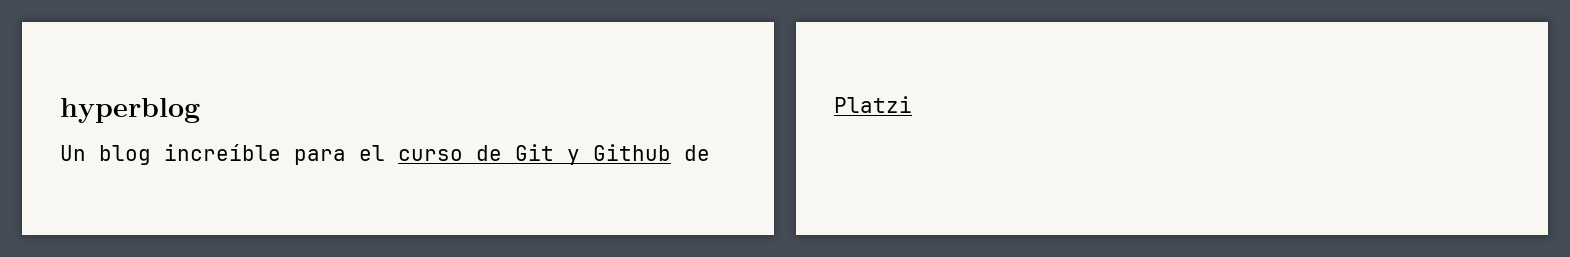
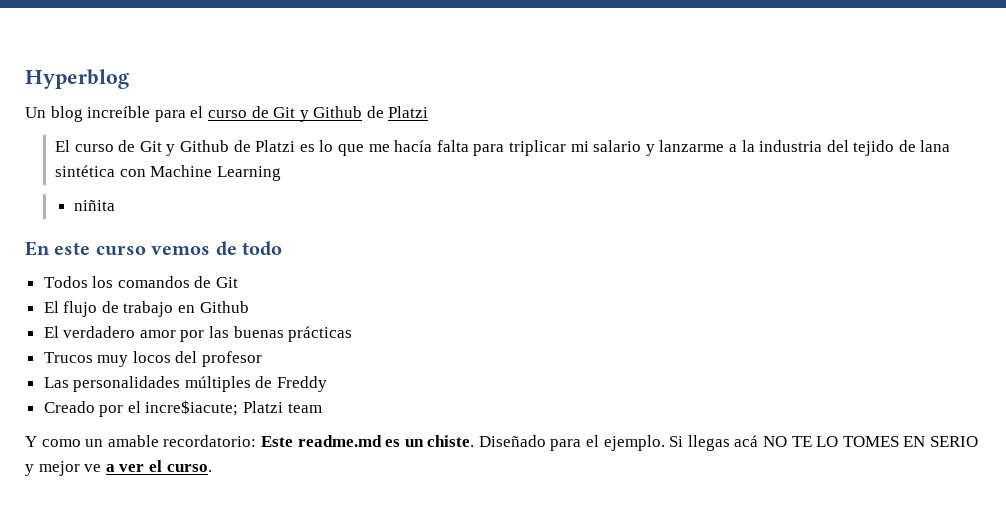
- hyperblog
+ Hyperblog
+ El curso de Git y Github de Platzi es lo que me hacía falta para triplicar mi salario y lanzarme a la industria del tejido de lana sintética con Machine Learning
+ niñita
+ En este curso vemos de todo
+ Todos los comandos de Git
+ El flujo de trabajo en Github
+ El verdadero amor por las buenas prácticas
+ Trucos muy locos del profesor
+ Las personalidades múltiples de Freddy
+ Creado por el incre$iacute; Platzi team
+ Y como un amable recordatorio: Este readme.md es un chiste. Diseñado para el ejemplo. Si llegas acá NO TE LO TOMES EN SERIO y mejor ve a ver el curso.

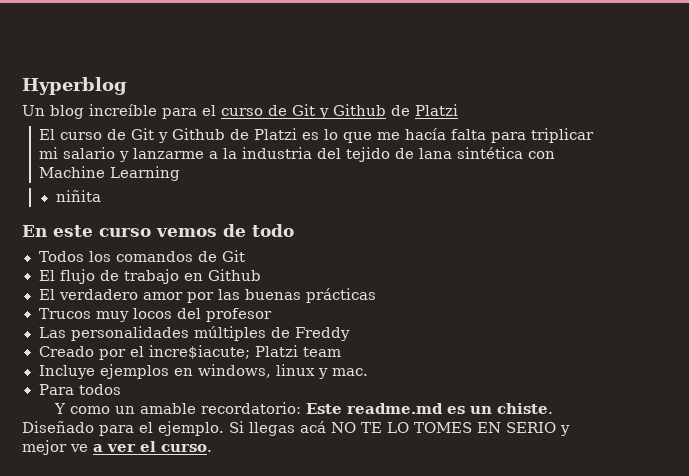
+ Incluye ejemplos en windows, linux y mac.
+ Para todos

